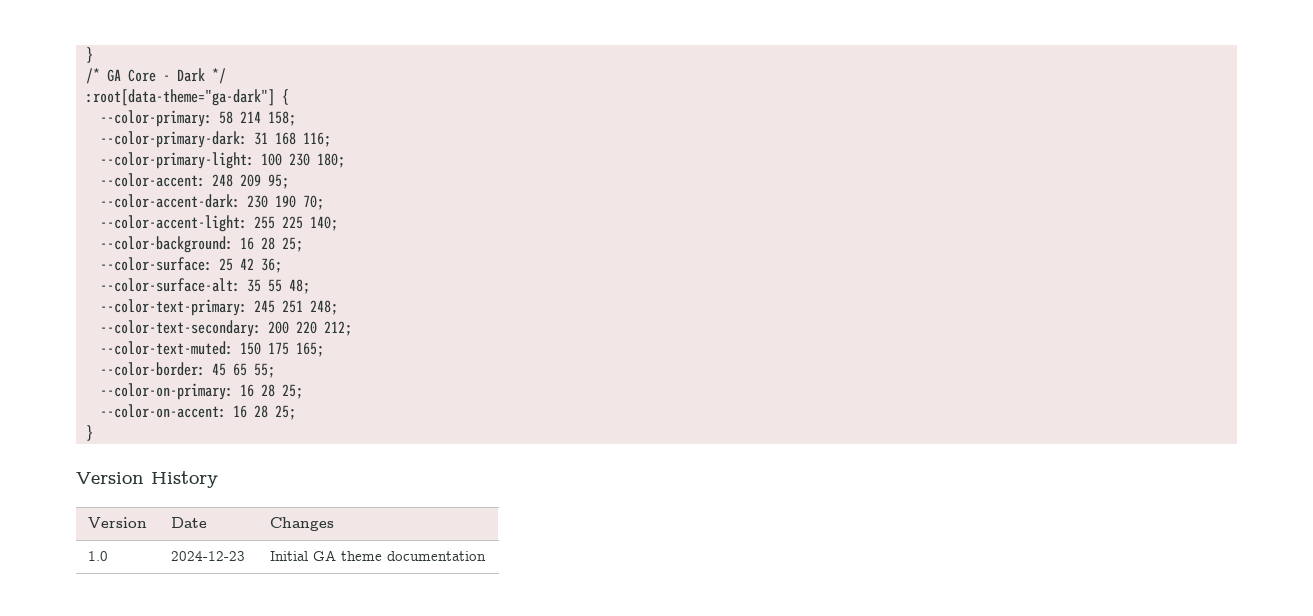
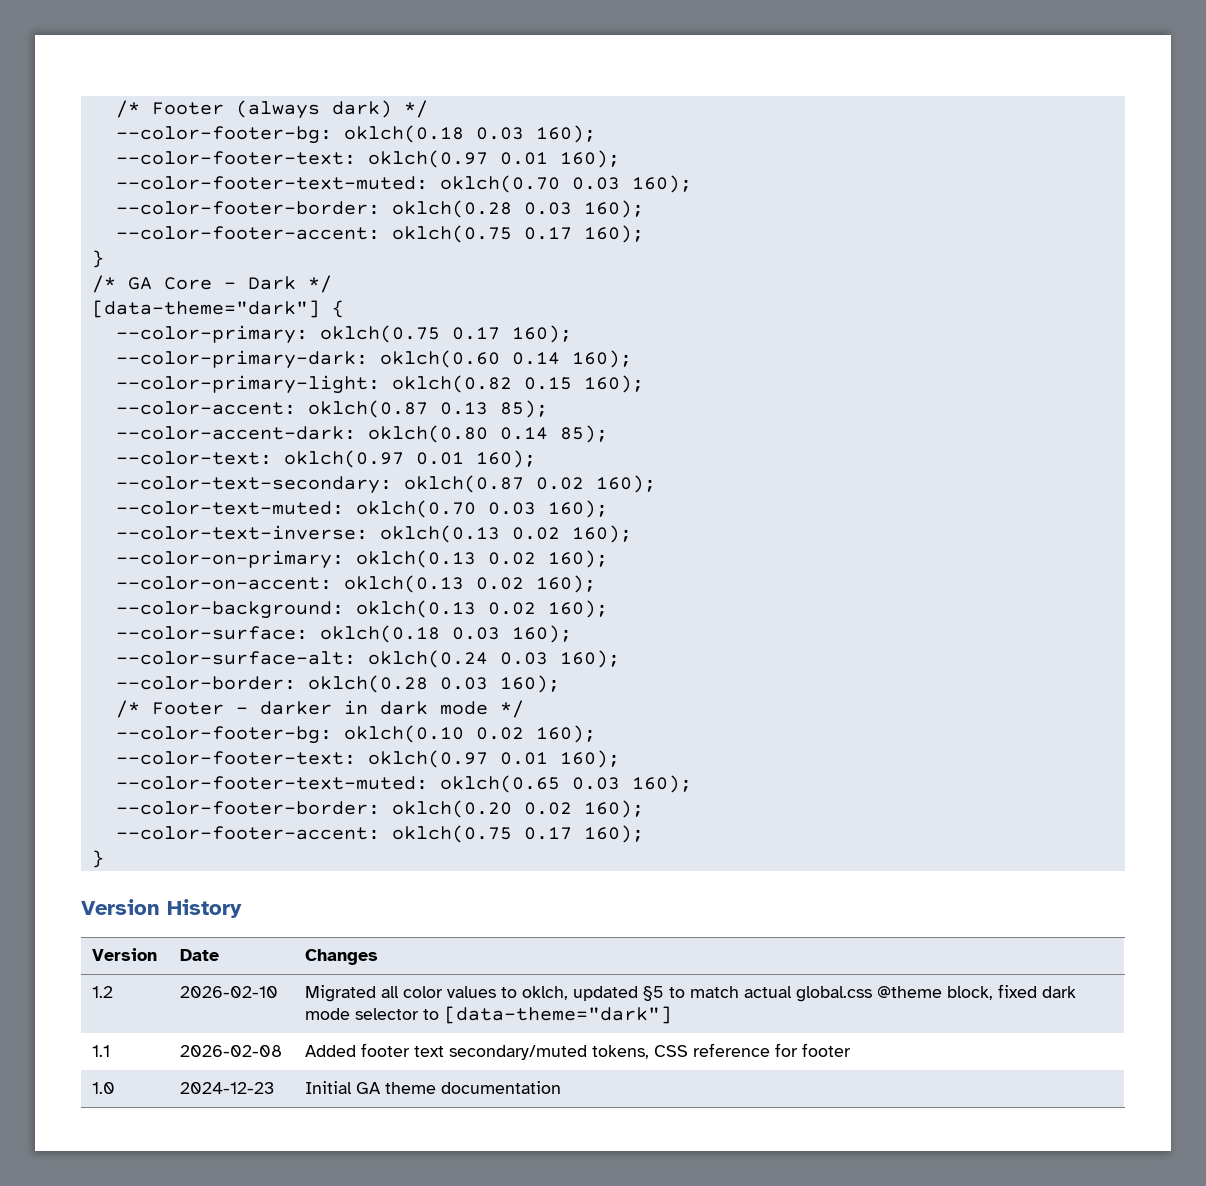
+ /* Footer (always dark) */
+ --color-footer-bg: oklch(0.18 0.03 160);
+ --color-footer-text: oklch(0.97 0.01 160);
+ --color-footer-text-muted: oklch(0.70 0.03 160);
+ --color-footer-border: oklch(0.28 0.03 160);
+ --color-footer-accent: oklch(0.75 0.17 160);
- :root[data-theme="ga-dark"] {
+ [data-theme="dark"] {
- --color-primary: 58 214 158;
- --color-primary-dark: 31 168 116;
- --color-primary-light: 100 230 180;
- --color-accent: 248 209 95;
- --color-accent-dark: 230 190 70;
- --color-accent-light: 255 225 140;
- --color-background: 16 28 25;
- --color-surface: 25 42 36;
- --color-surface-alt: 35 55 48;
- --color-text-primary: 245 251 248;
- --color-text-secondary: 200 220 212;
- --color-text-muted: 150 175 165;
- --color-border: 45 65 55;
- --color-on-primary: 16 28 25;
- --color-on-accent: 16 28 25;
+ --color-primary: oklch(0.75 0.17 160);
+ --color-primary-dark: oklch(0.60 0.14 160);
+ --color-primary-light: oklch(0.82 0.15 160);
+ --color-accent: oklch(0.87 0.13 85);
+ --color-accent-dark: oklch(0.80 0.14 85);
+ --color-text: oklch(0.97 0.01 160);
+ --color-text-secondary: oklch(0.87 0.02 160);
+ --color-text-muted: oklch(0.70 0.03 160);
+ --color-text-inverse: oklch(0.13 0.02 160);
+ --color-on-primary: oklch(0.13 0.02 160);
+ --color-on-accent: oklch(0.13 0.02 160);
+ --color-background: oklch(0.13 0.02 160);
+ --color-surface: oklch(0.18 0.03 160);
+ --color-surface-alt: oklch(0.24 0.03 160);
+ --color-border: oklch(0.28 0.03 160);
+ /* Footer - darker in dark mode */
+ --color-footer-bg: oklch(0.10 0.02 160);
+ --color-footer-text: oklch(0.97 0.01 160);
+ --color-footer-text-muted: oklch(0.65 0.03 160);
+ --color-footer-border: oklch(0.20 0.02 160);
+ --color-footer-accent: oklch(0.75 0.17 160);
+ 1.2 | 2026-02-10 | Migrated all color values to oklch, updated §5 to match actual global.css @theme block, fixed dark mode selector to [data-theme="dark"]
+ 1.1 | 2026-02-08 | Added footer text secondary/muted tokens, CSS reference for footer

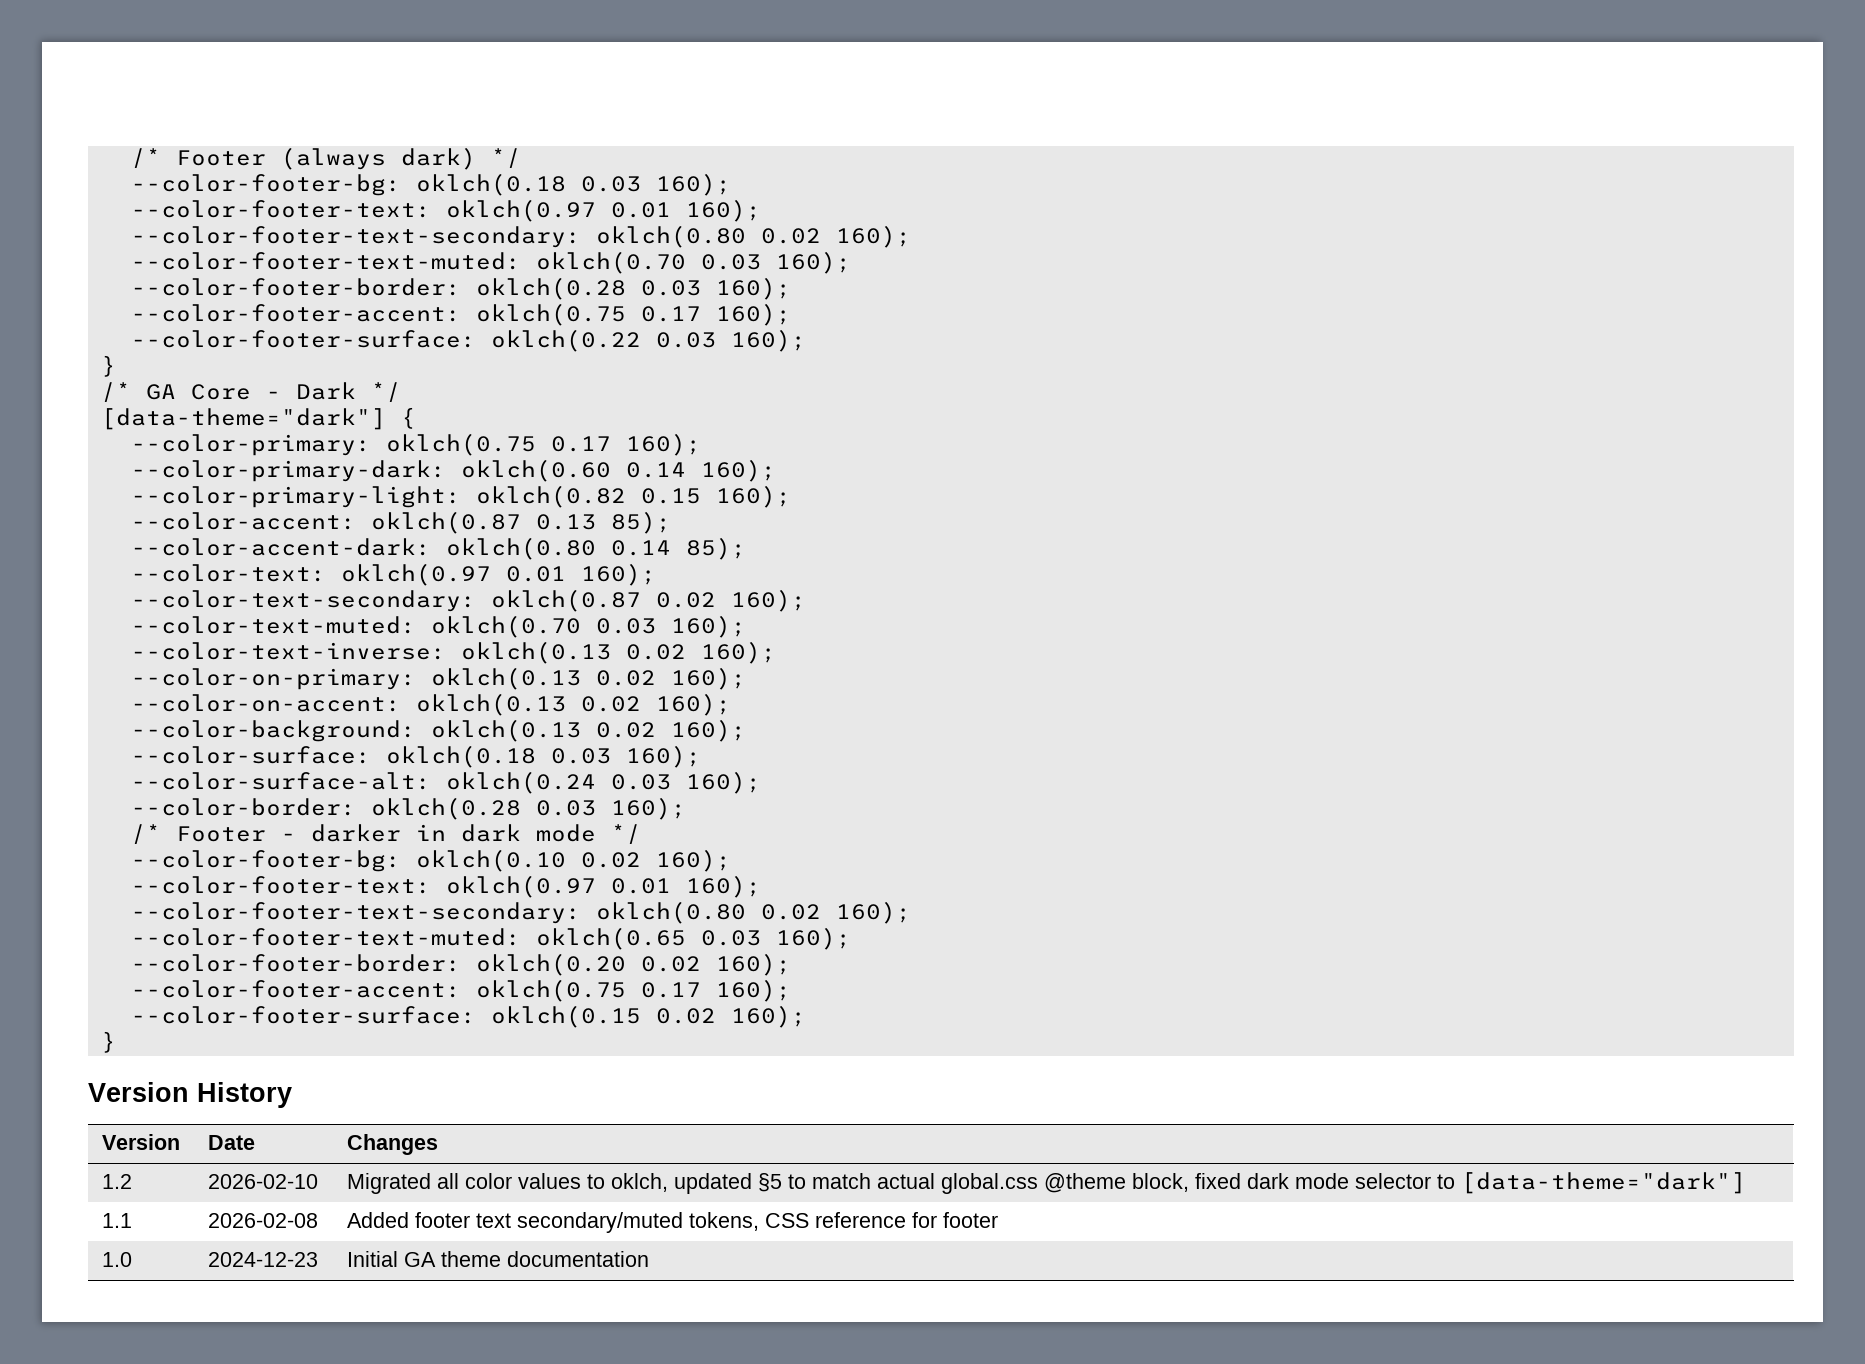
  --color-footer-bg: oklch(0.18 0.03 160);
  --color-footer-text: oklch(0.97 0.01 160);
+ --color-footer-text-secondary: oklch(0.80 0.02 160);
+ --color-footer-surface: oklch(0.22 0.03 160);
  --color-footer-bg: oklch(0.10 0.02 160);
  --color-footer-text: oklch(0.97 0.01 160);
+ --color-footer-text-secondary: oklch(0.80 0.02 160);
+ --color-footer-surface: oklch(0.15 0.02 160);

